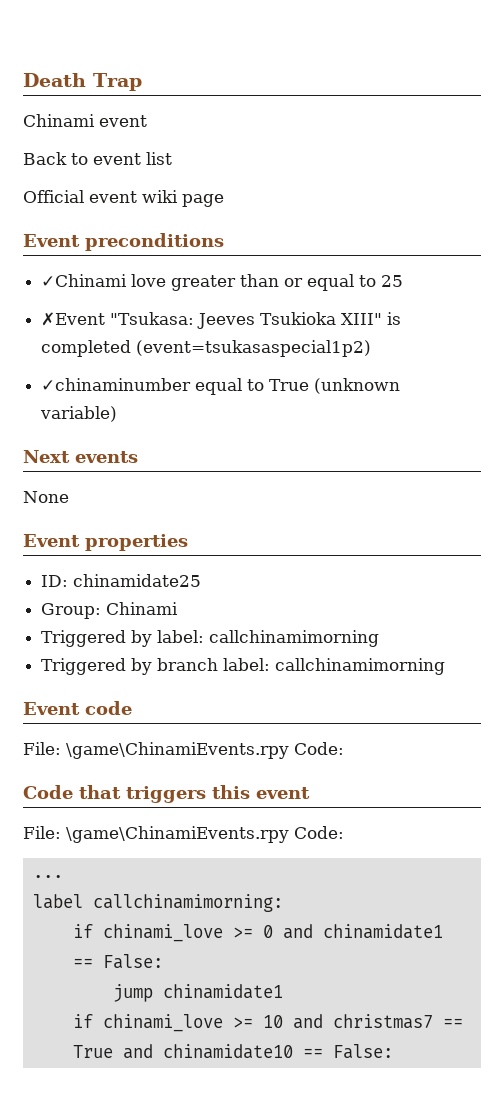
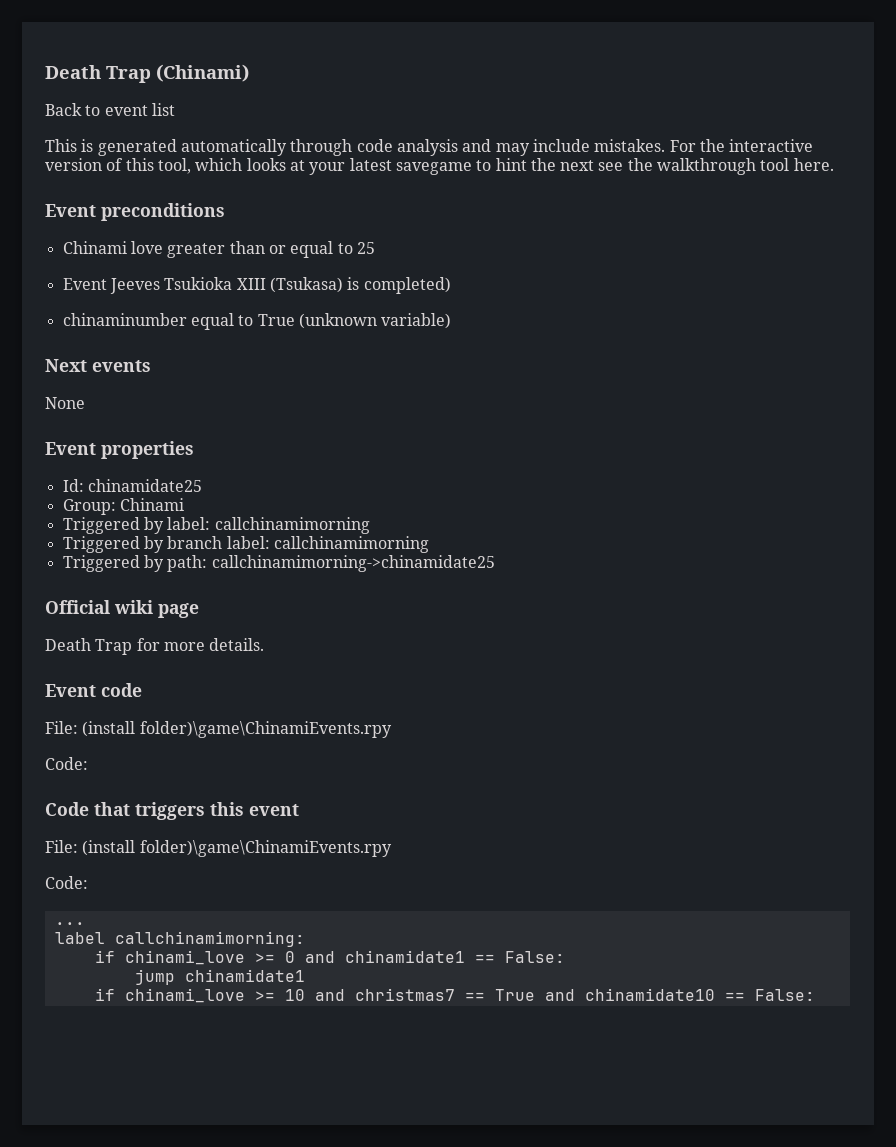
- Death Trap
- Chinami event
+ Death Trap (Chinami)
- Official event wiki page
+ This is generated automatically through code analysis and may include mistakes. For the interactive version of this tool, which looks at your latest savegame to hint the next see the walkthrough tool here.
- ✓Chinami love greater than or equal to 25
+ Chinami love greater than or equal to 25
- ✗Event "Tsukasa: Jeeves Tsukioka XIII" is completed (event=tsukasaspecial1p2)
- ✓chinaminumber equal to True (unknown variable)
+ Event Jeeves Tsukioka XIII (Tsukasa) is completed)
+ chinaminumber equal to True (unknown variable)
- ID: chinamidate25
+ Id: chinamidate25
+ Triggered by path: callchinamimorning->chinamidate25
+ Official wiki page
+ Death Trap for more details.
  Event code
- File: \game\ChinamiEvents.rpy Code:
+ File: (install folder)\game\ChinamiEvents.rpy
+ Code:
  Code that triggers this event
- File: \game\ChinamiEvents.rpy Code:
+ File: (install folder)\game\ChinamiEvents.rpy
+ Code:

